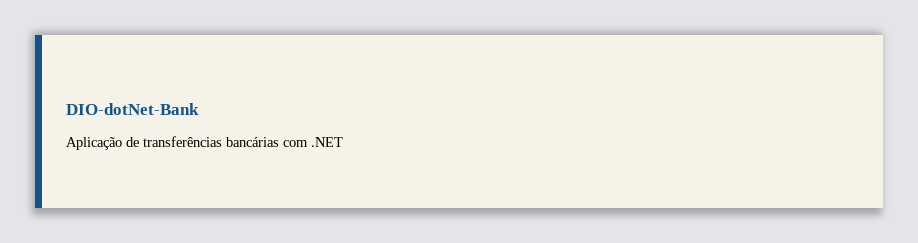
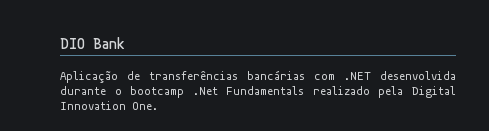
- DIO-dotNet-Bank
+ DIO Bank
- Aplicação de transferências bancárias com .NET
+ Aplicação de transferências bancárias com .NET desenvolvida durante o bootcamp .Net Fundamentals realizado pela Digital Innovation One.

